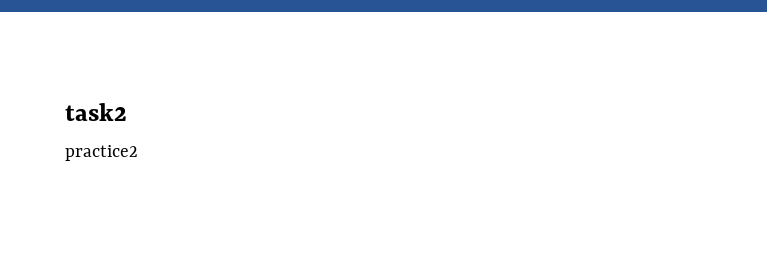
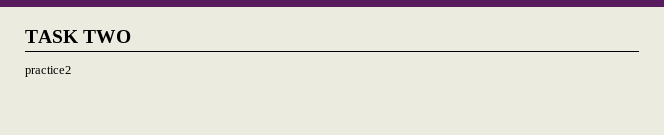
- task2
+ TASK TWO

